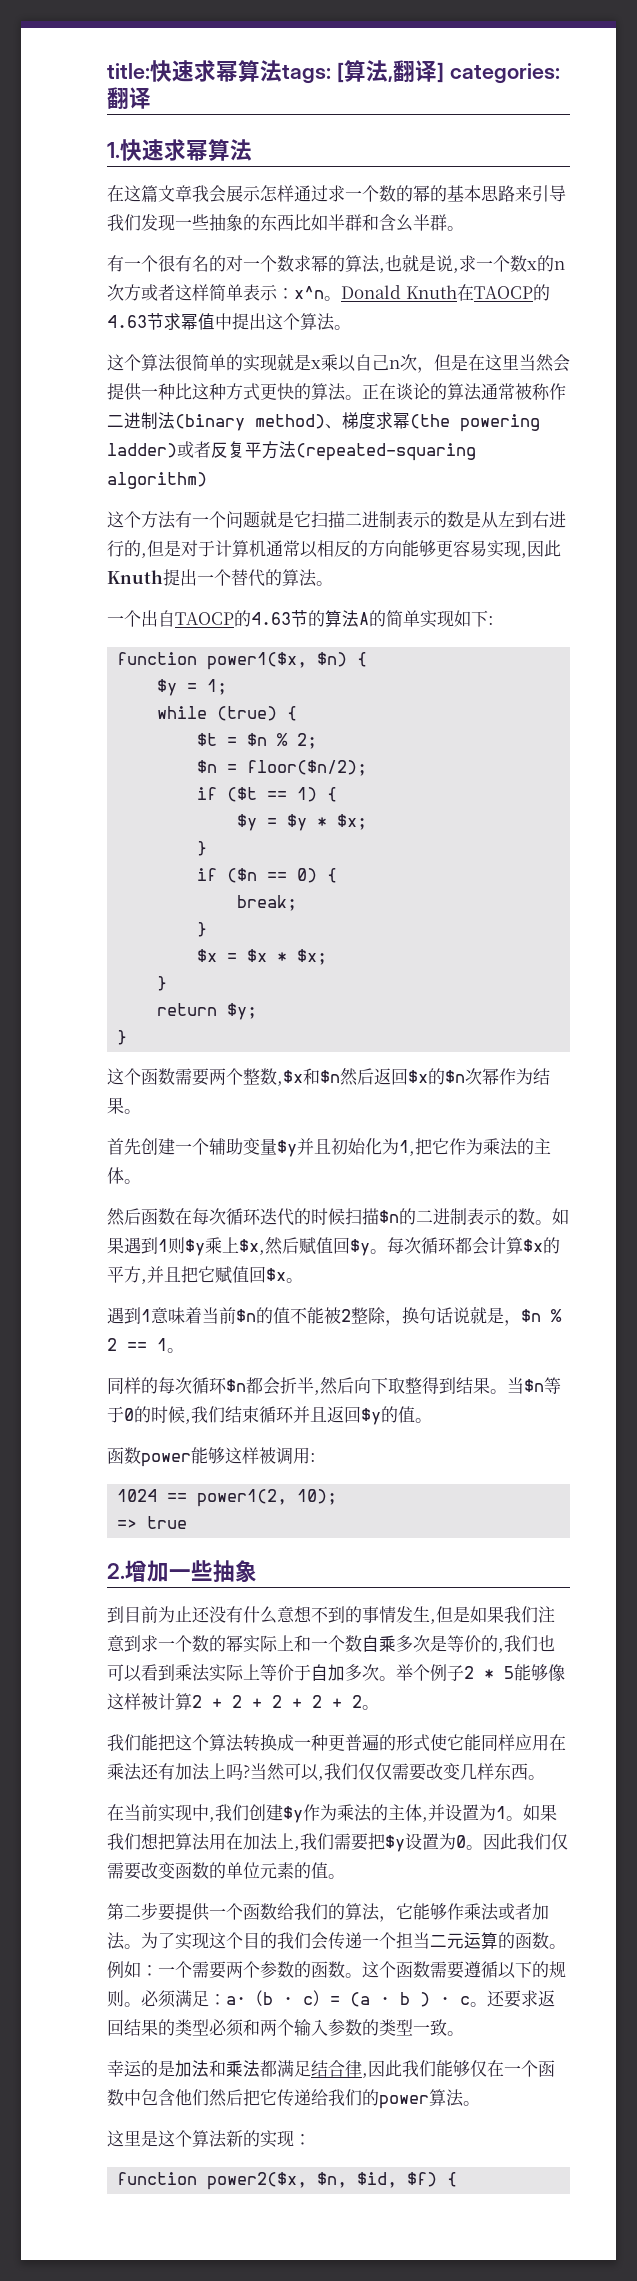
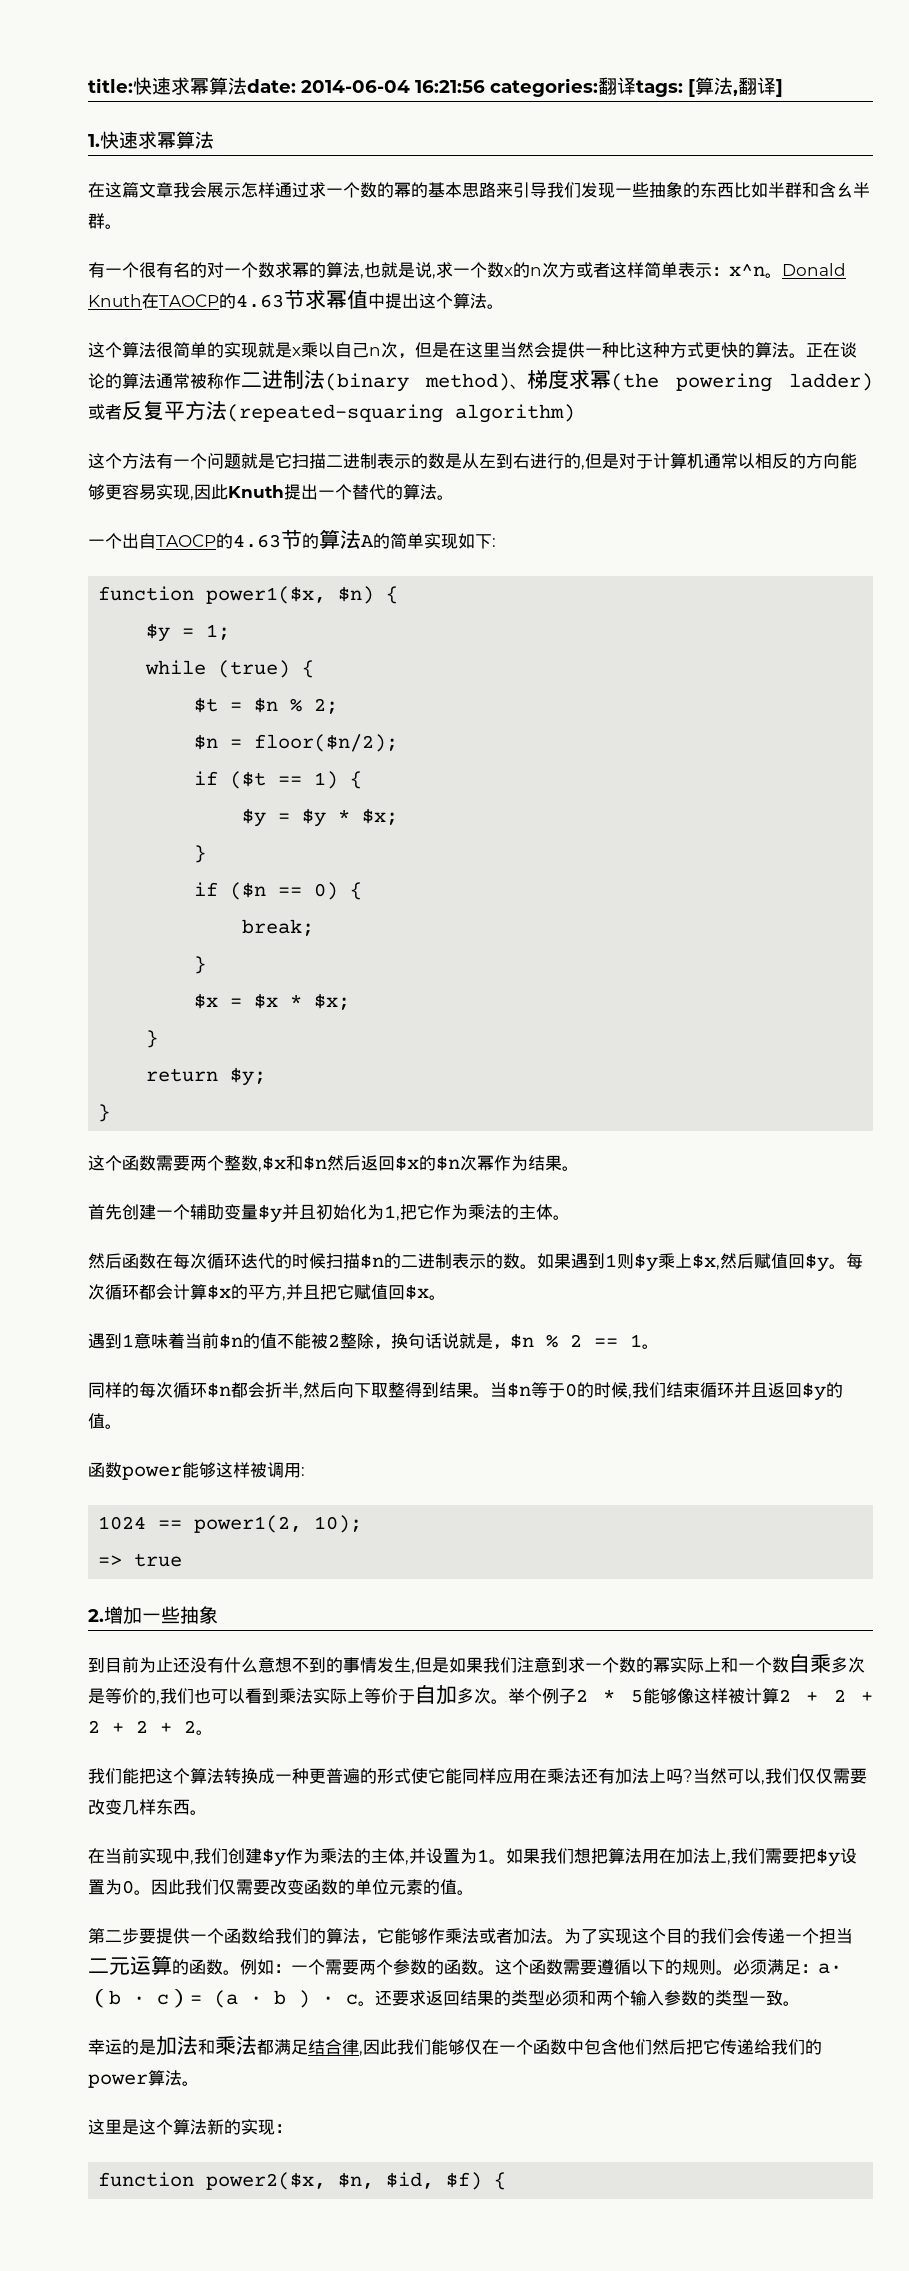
- title:快速求幂算法tags: [算法,翻译] categories:翻译
+ title:快速求幂算法date: 2014-06-04 16:21:56 categories:翻译tags: [算法,翻译]

